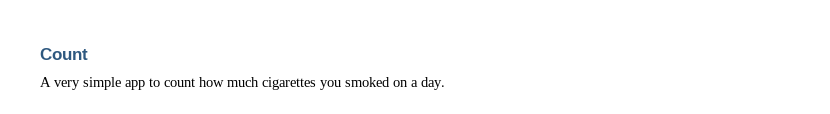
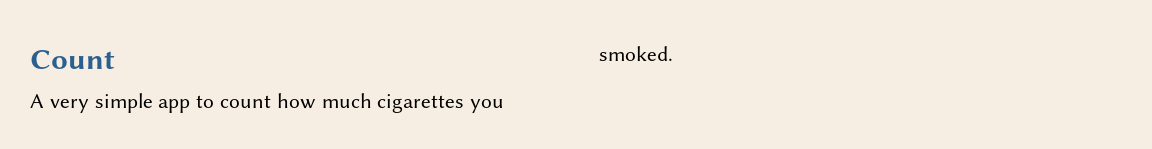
- A very simple app to count how much cigarettes you smoked on a day.
+ A very simple app to count how much cigarettes you smoked.

